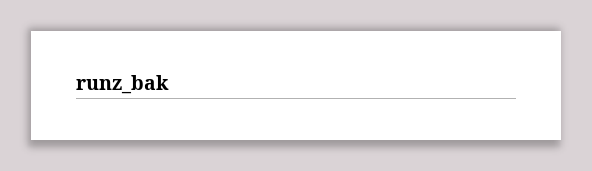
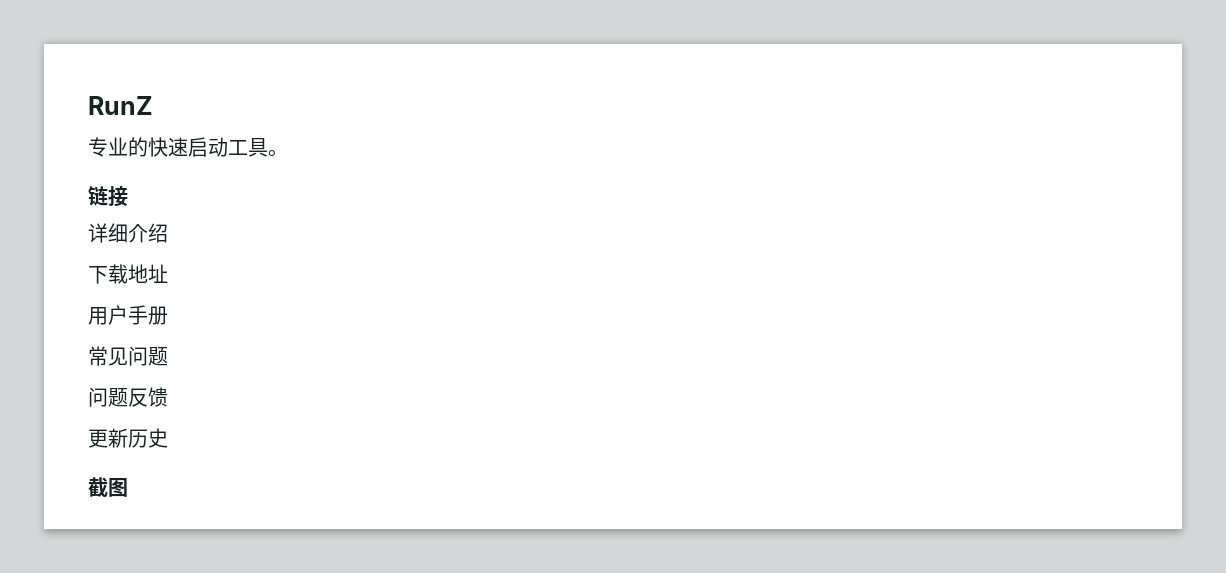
- runz_bak
+ RunZ
+ 专业的快速启动工具。
+ 链接
+ 详细介绍
+ 下载地址
+ 用户手册
+ 常见问题
+ 问题反馈
+ 更新历史
+ 截图

